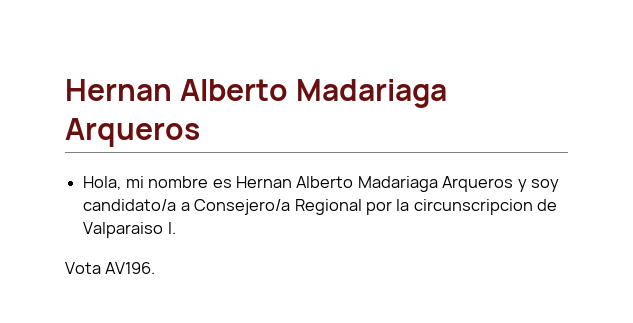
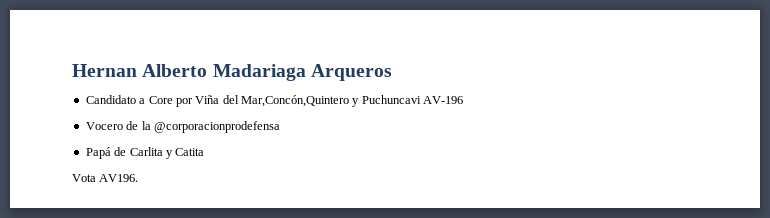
- Hola, mi nombre es Hernan Alberto Madariaga Arqueros y soy candidato/a a Consejero/a Regional por la circunscripcion de Valparaiso I.
+ Candidato a Core por Viña del Mar,Concón,Quintero y Puchuncavi AV-196
+ Vocero de la @corporacionprodefensa
+ Papá de Carlita y Catita

